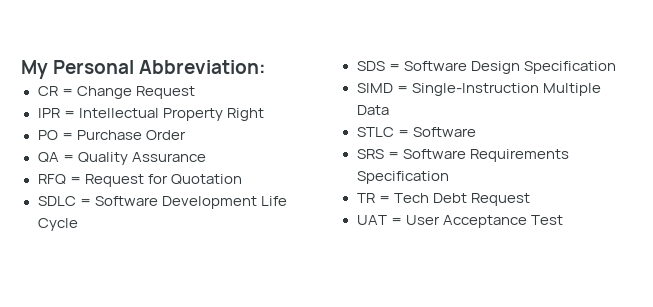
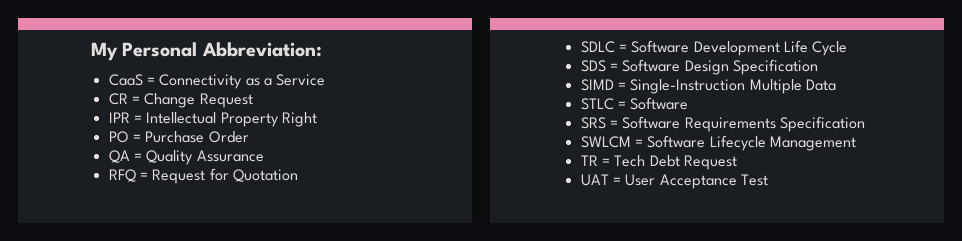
+ CaaS = Connectivity as a Service
+ SWLCM = Software Lifecycle Management

